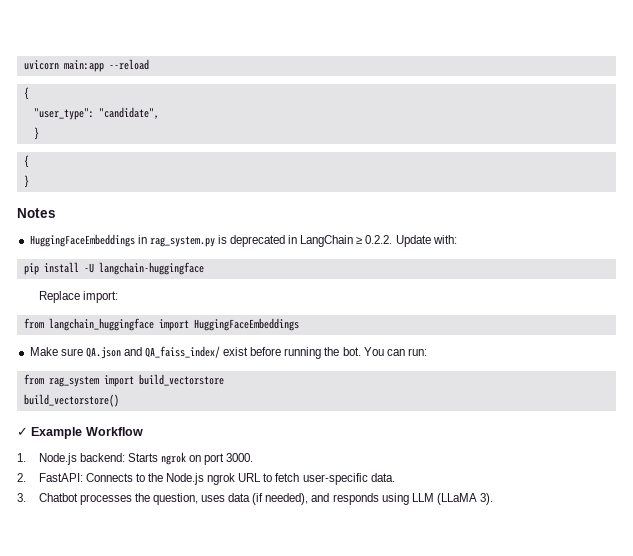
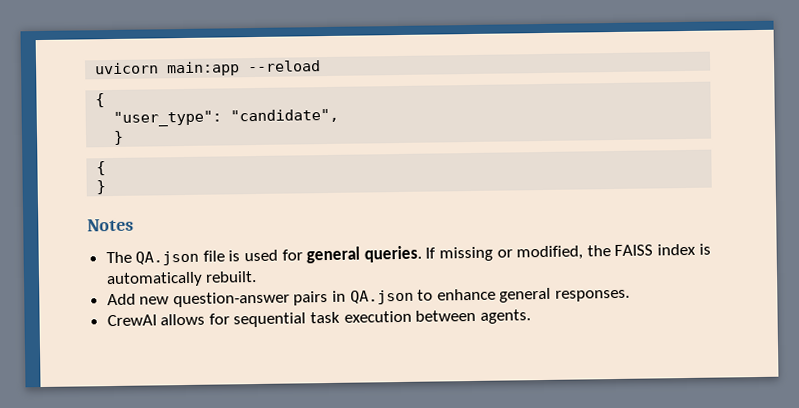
- HuggingFaceEmbeddings in rag_system.py is deprecated in LangChain ≥ 0.2.2. Update with:
- pip install -U langchain-huggingface
- Replace import:
- from langchain_huggingface import HuggingFaceEmbeddings
- Make sure QA.json and QA_faiss_index/ exist before running the bot. You can run:
- from rag_system import build_vectorstore
- build_vectorstore()
- ✓ Example Workflow
- 1. Node.js backend: Starts ngrok on port 3000.
- 2. FastAPI: Connects to the Node.js ngrok URL to fetch user-specific data.
- 3. Chatbot processes the question, uses data (if needed), and responds using LLM (LLaMA 3).
+ The QA.json file is used for general queries. If missing or modified, the FAISS index is automatically rebuilt.
+ Add new question-answer pairs in QA.json to enhance general responses.
+ CrewAI allows for sequential task execution between agents.

